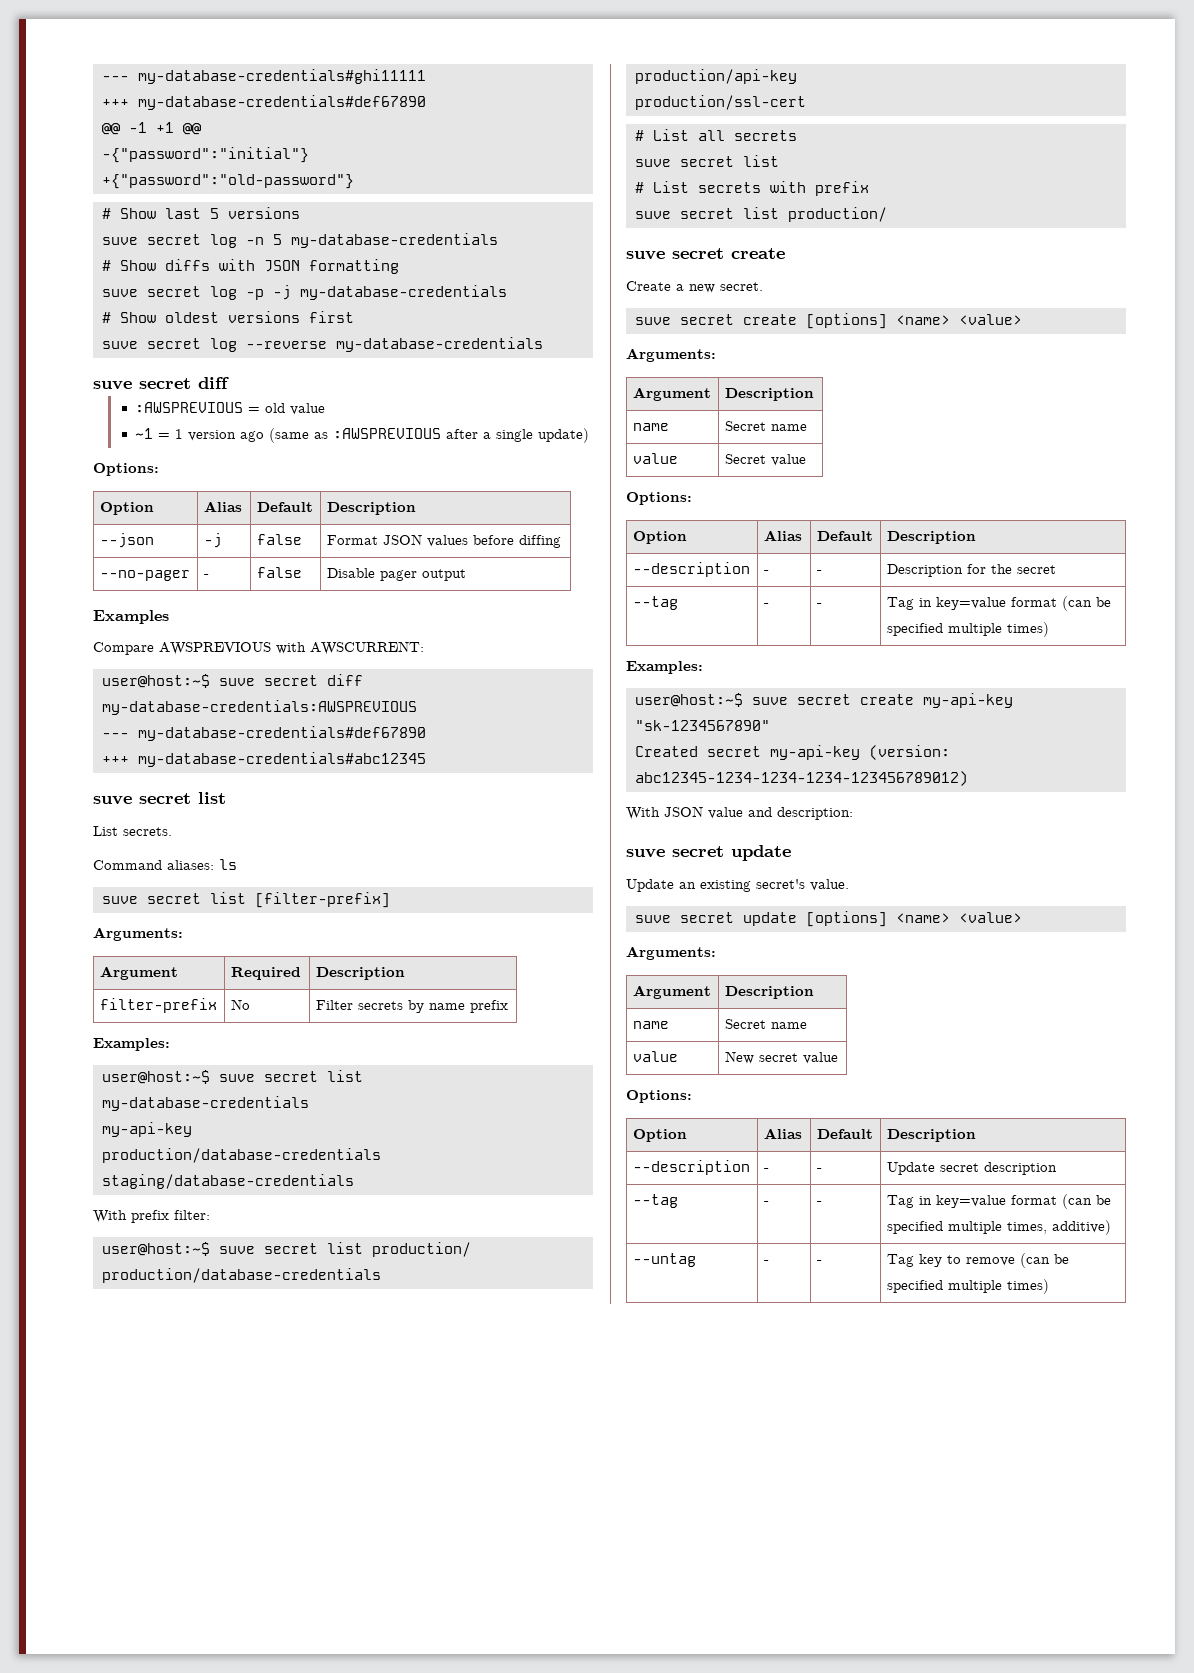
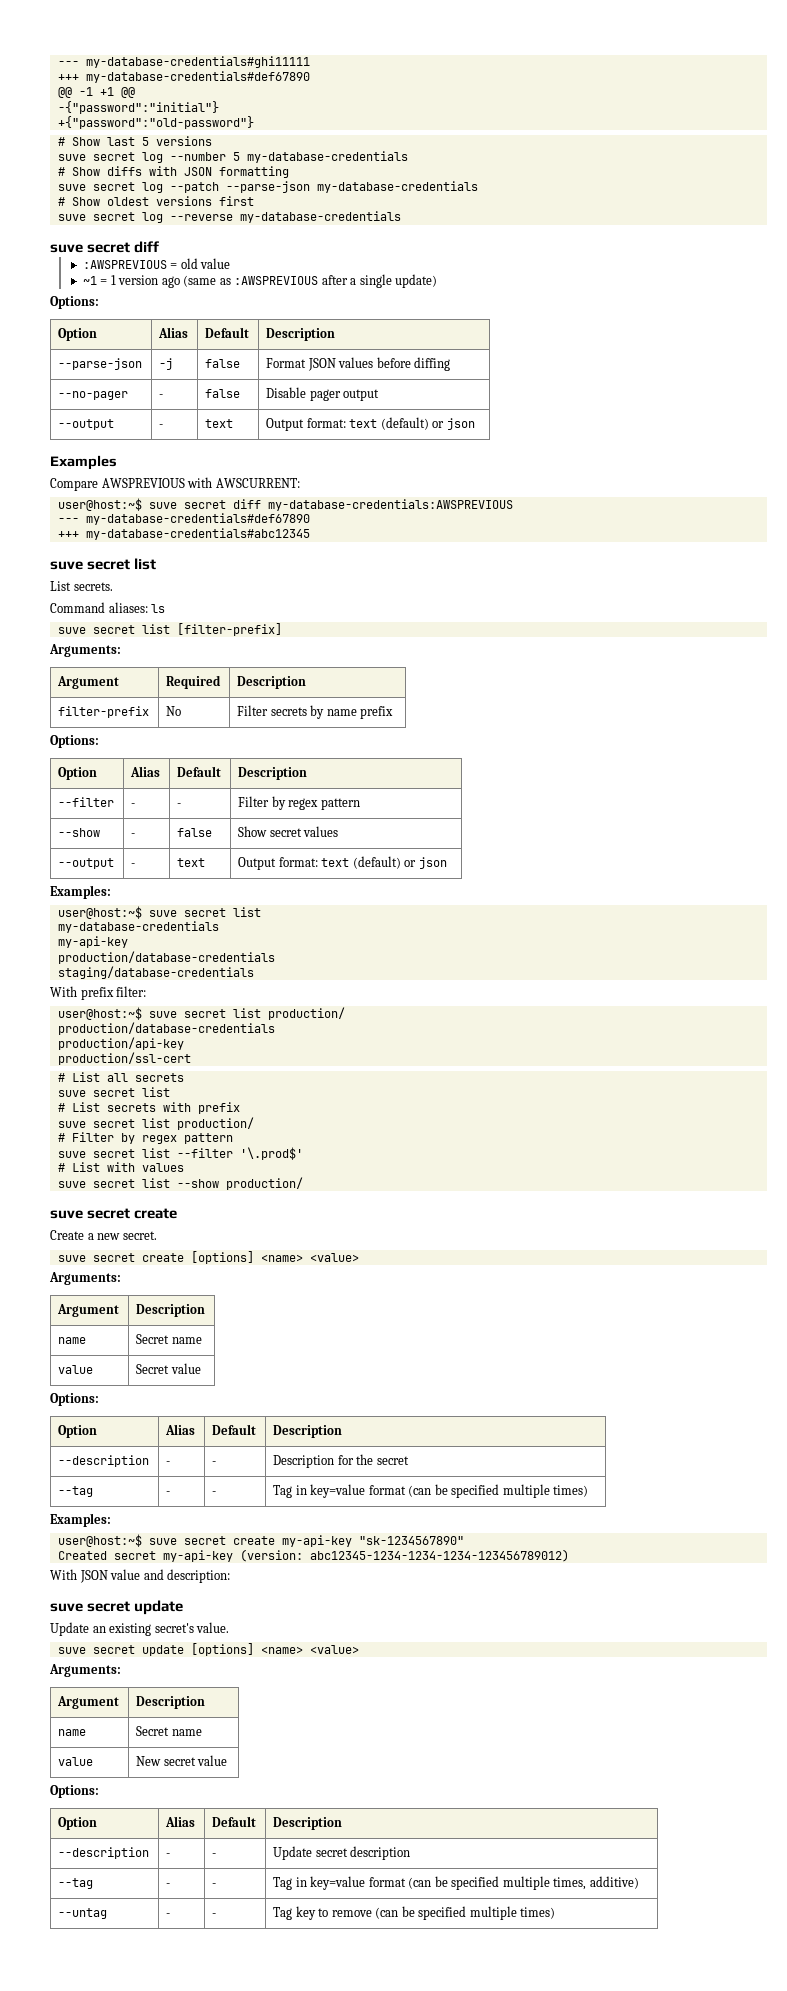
- suve secret log -n 5 my-database-credentials
+ suve secret log --number 5 my-database-credentials
- suve secret log -p -j my-database-credentials
+ suve secret log --patch --parse-json my-database-credentials
- --json | -j | false | Format JSON values before diffing
+ --parse-json | -j | false | Format JSON values before diffing
  --no-pager | - | false | Disable pager output
+ --output | - | text | Output format: text (default) or json
  filter-prefix | No | Filter secrets by name prefix
+ Options:
+ Option | Alias | Default | Description
+ --filter | - | - | Filter by regex pattern
+ --show | - | false | Show secret values
+ --output | - | text | Output format: text (default) or json
+ # Filter by regex pattern
+ suve secret list --filter '\.prod$'
+ # List with values
+ suve secret list --show production/

